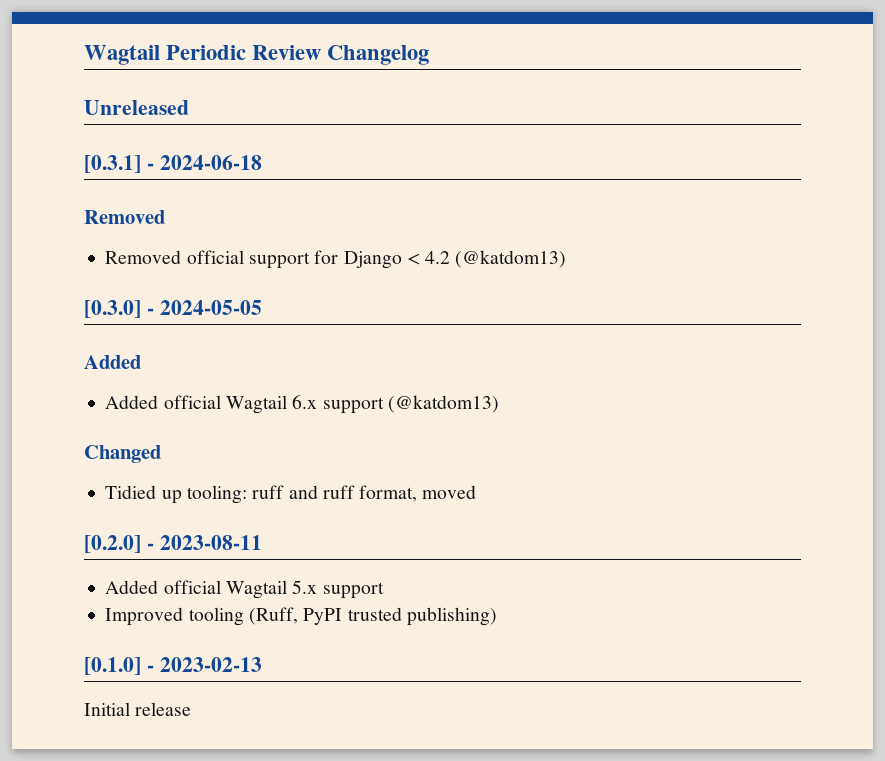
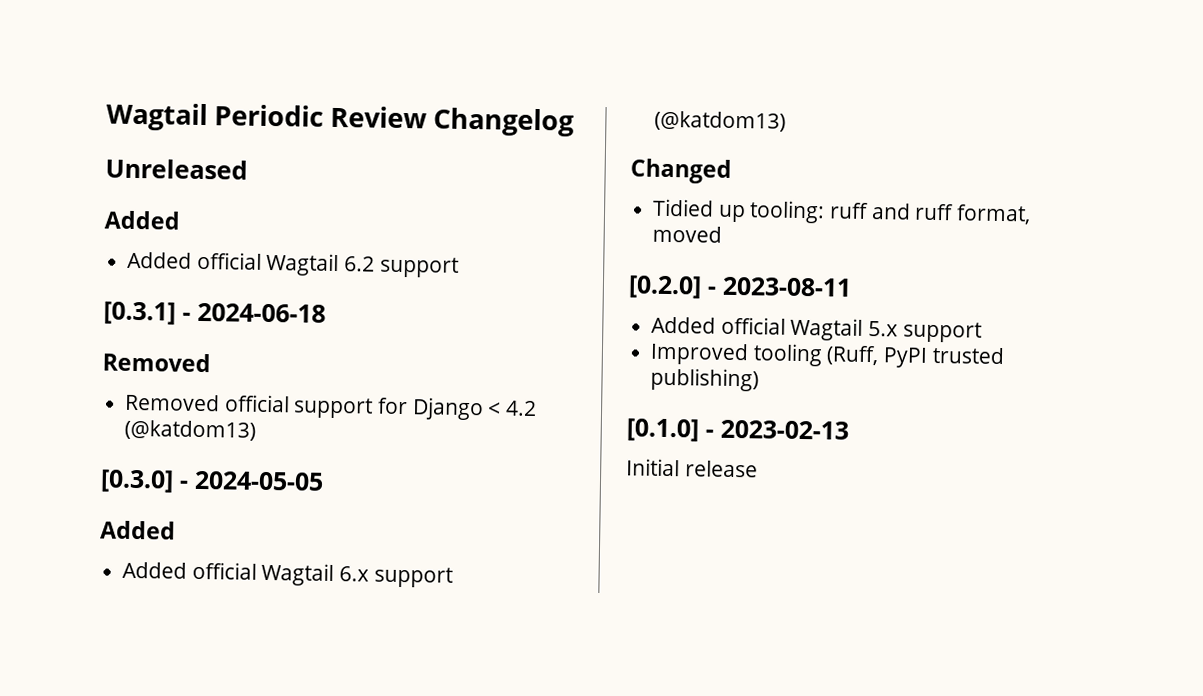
  Unreleased
+ Added
+ Added official Wagtail 6.2 support

